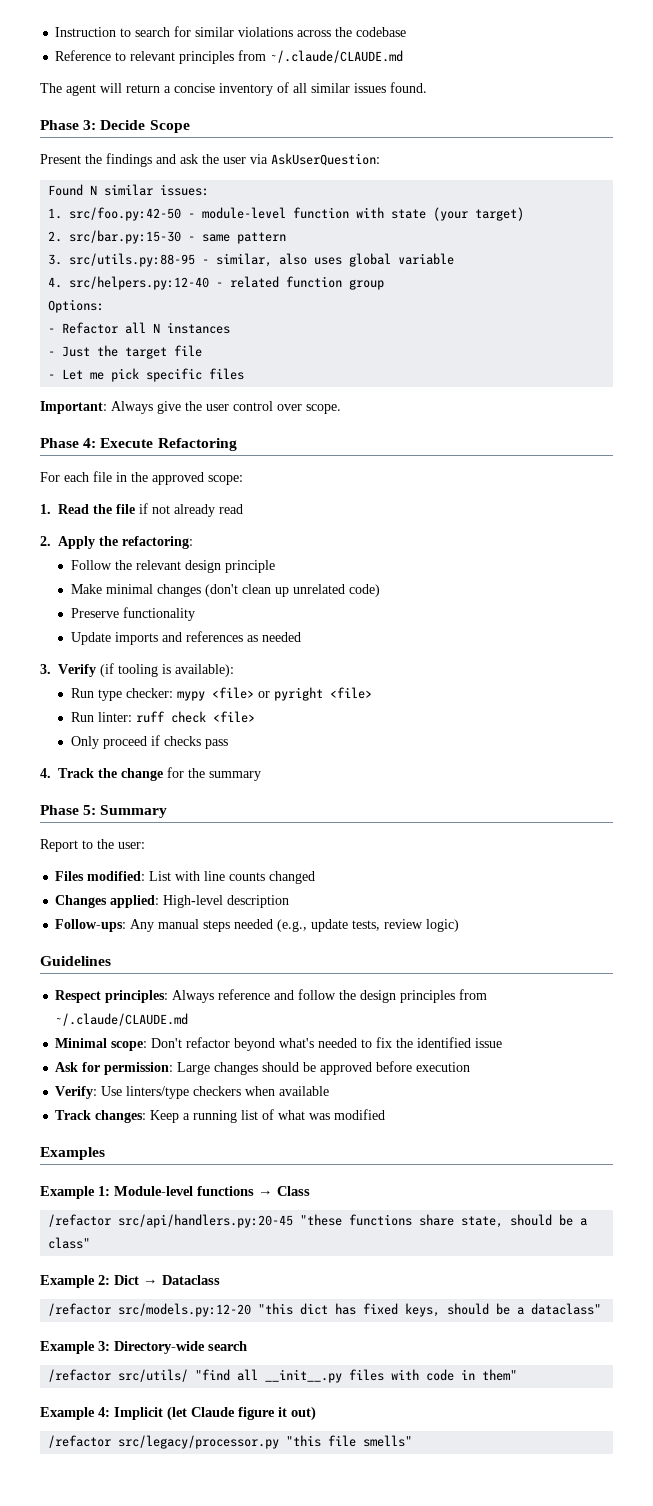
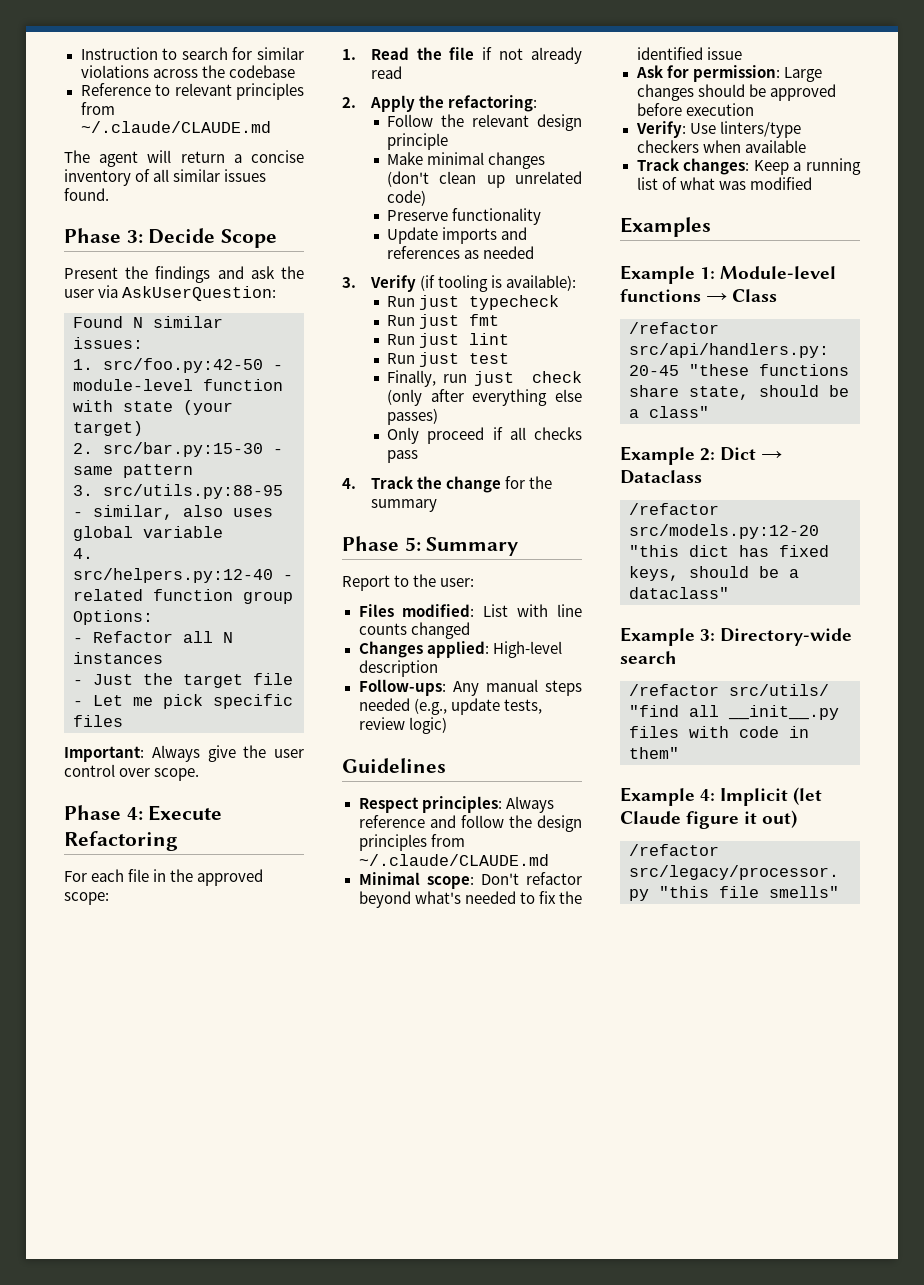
- Run type checker: mypy <file> or pyright <file>
- Run linter: ruff check <file>
+ Run just typecheck
+ Run just fmt
+ Run just lint
+ Run just test
+ Finally, run just check (only after everything else passes)
- Only proceed if checks pass
+ Only proceed if all checks pass

